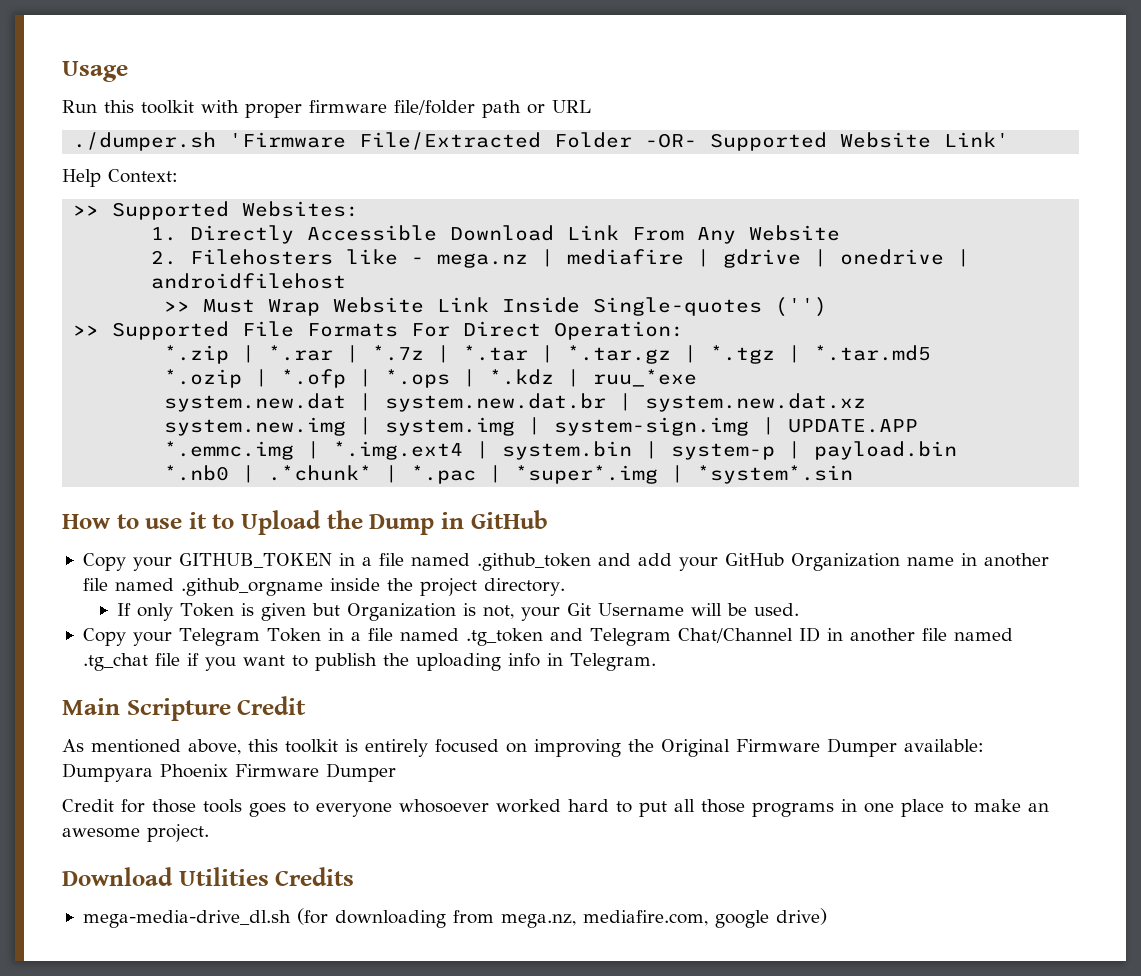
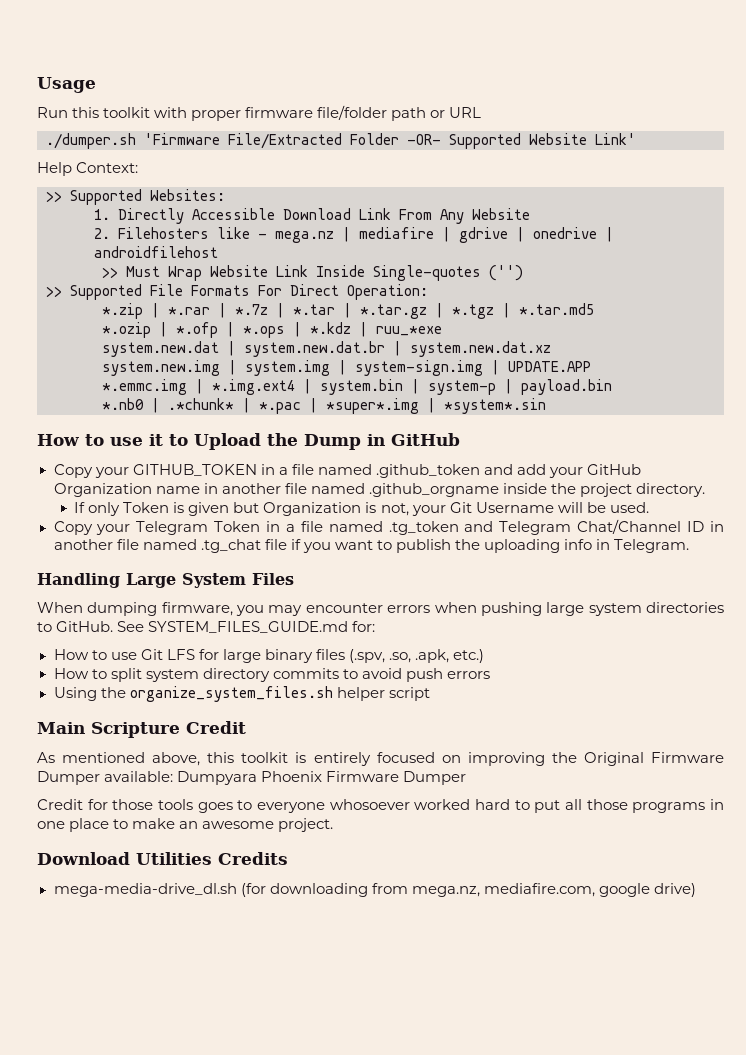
+ Handling Large System Files
+ When dumping firmware, you may encounter errors when pushing large system directories to GitHub. See SYSTEM_FILES_GUIDE.md for:
+ How to use Git LFS for large binary files (.spv, .so, .apk, etc.)
+ How to split system directory commits to avoid push errors
+ Using the organize_system_files.sh helper script

